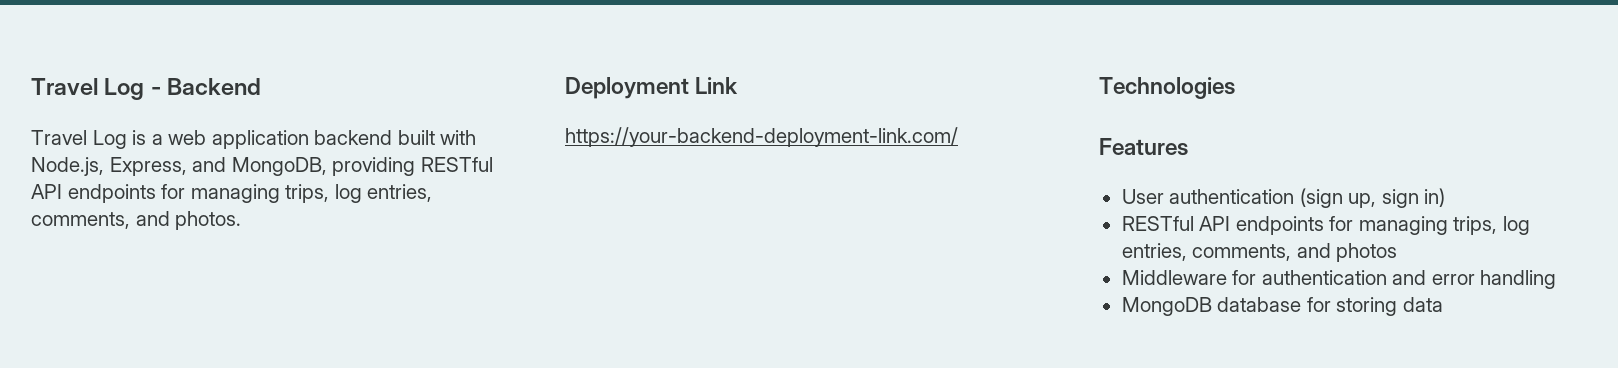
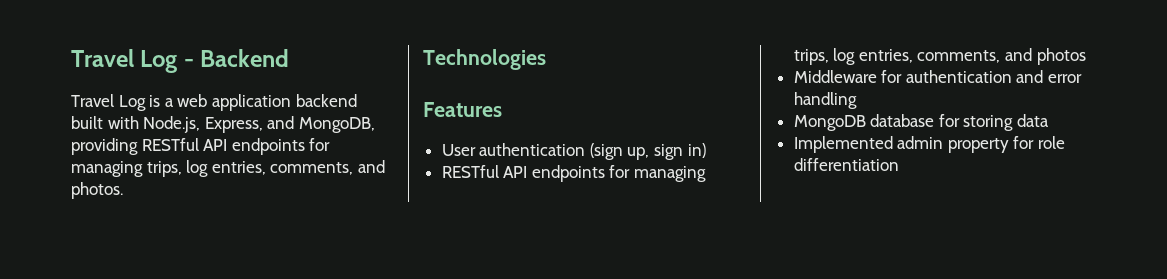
- Deployment Link
- https://your-backend-deployment-link.com/
+ Implemented admin property for role differentiation

